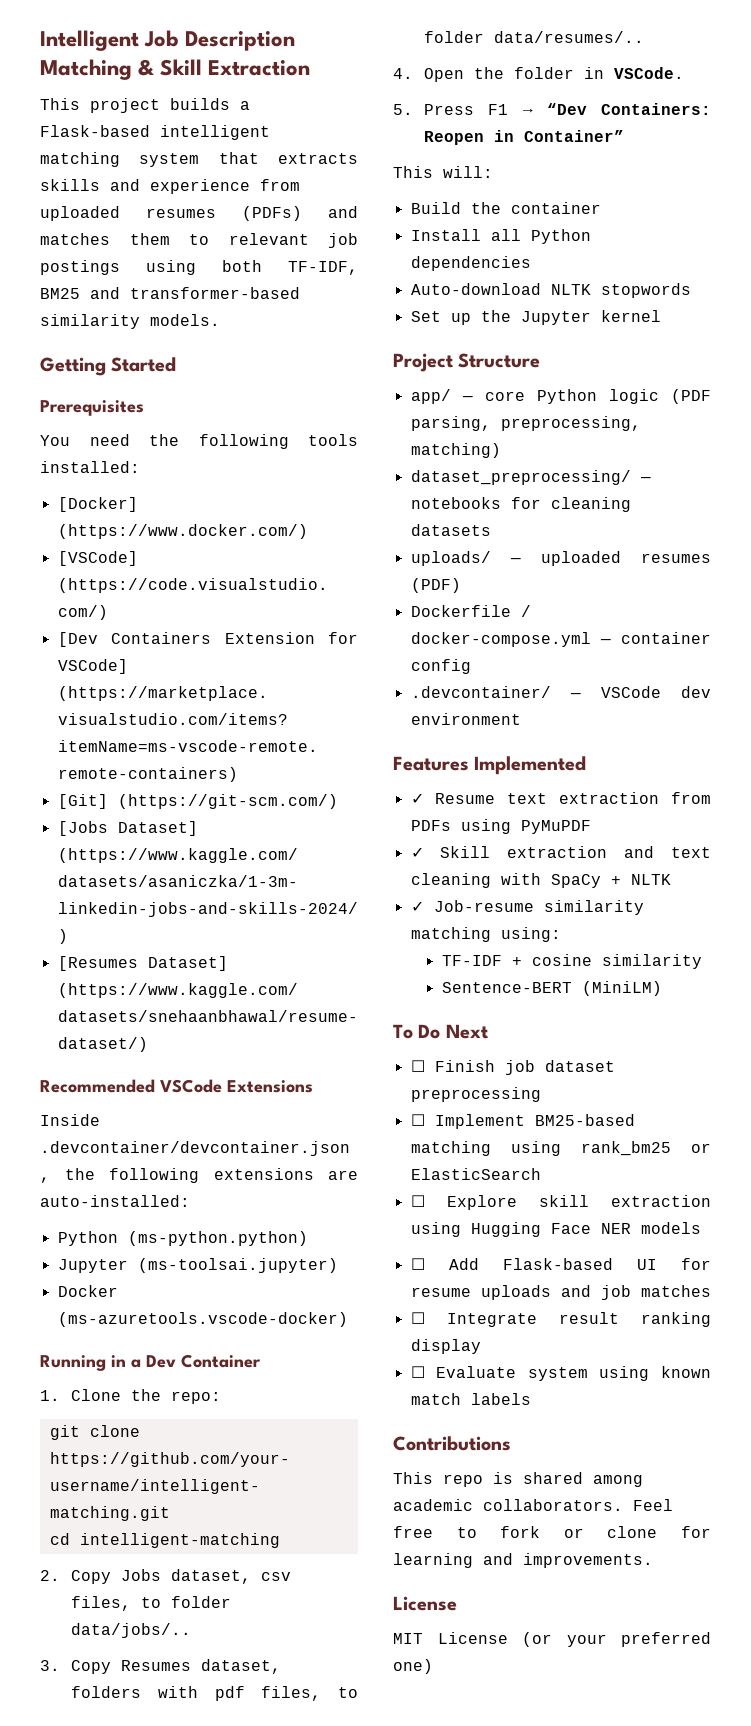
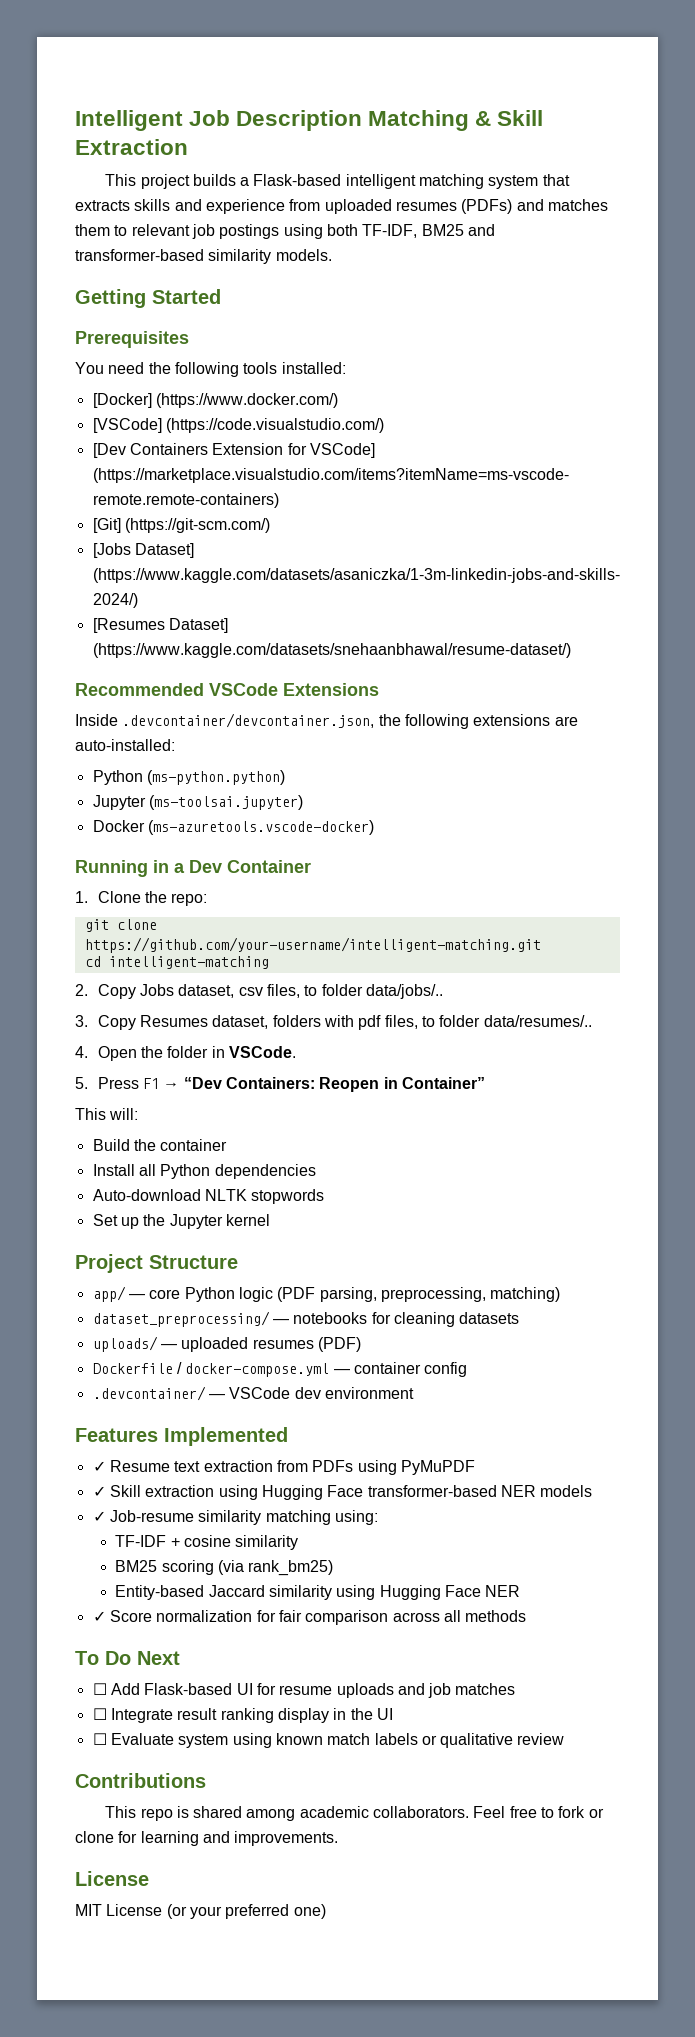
- ✓ Skill extraction and text cleaning with SpaCy + NLTK
+ ✓ Skill extraction using Hugging Face transformer-based NER models
- Sentence-BERT (MiniLM)
+ BM25 scoring (via rank_bm25)
+ Entity-based Jaccard similarity using Hugging Face NER
+ ✓ Score normalization for fair comparison across all methods
  To Do Next
- ☐ Finish job dataset preprocessing
- ☐ Implement BM25-based matching using rank_bm25 or ElasticSearch
- ☐ Explore skill extraction using Hugging Face NER models
- ☐ Integrate result ranking display
+ ☐ Integrate result ranking display in the UI
- ☐ Evaluate system using known match labels
+ ☐ Evaluate system using known match labels or qualitative review

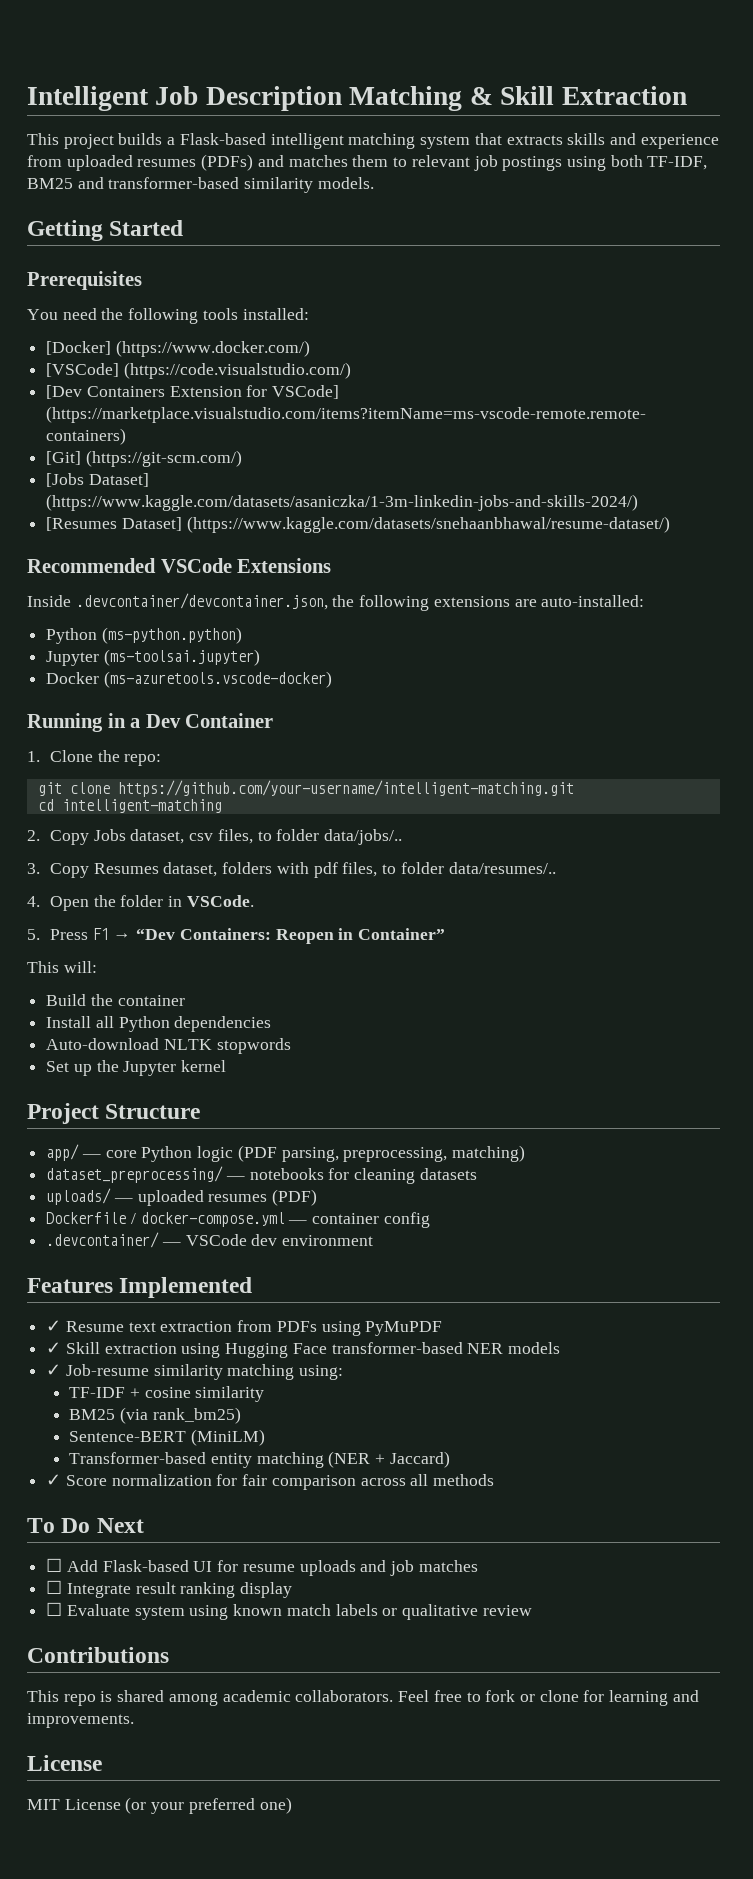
- BM25 scoring (via rank_bm25)
+ BM25 (via rank_bm25)
- Entity-based Jaccard similarity using Hugging Face NER
+ Sentence-BERT (MiniLM)
+ Transformer-based entity matching (NER + Jaccard)
- ☐ Integrate result ranking display in the UI
+ ☐ Integrate result ranking display

